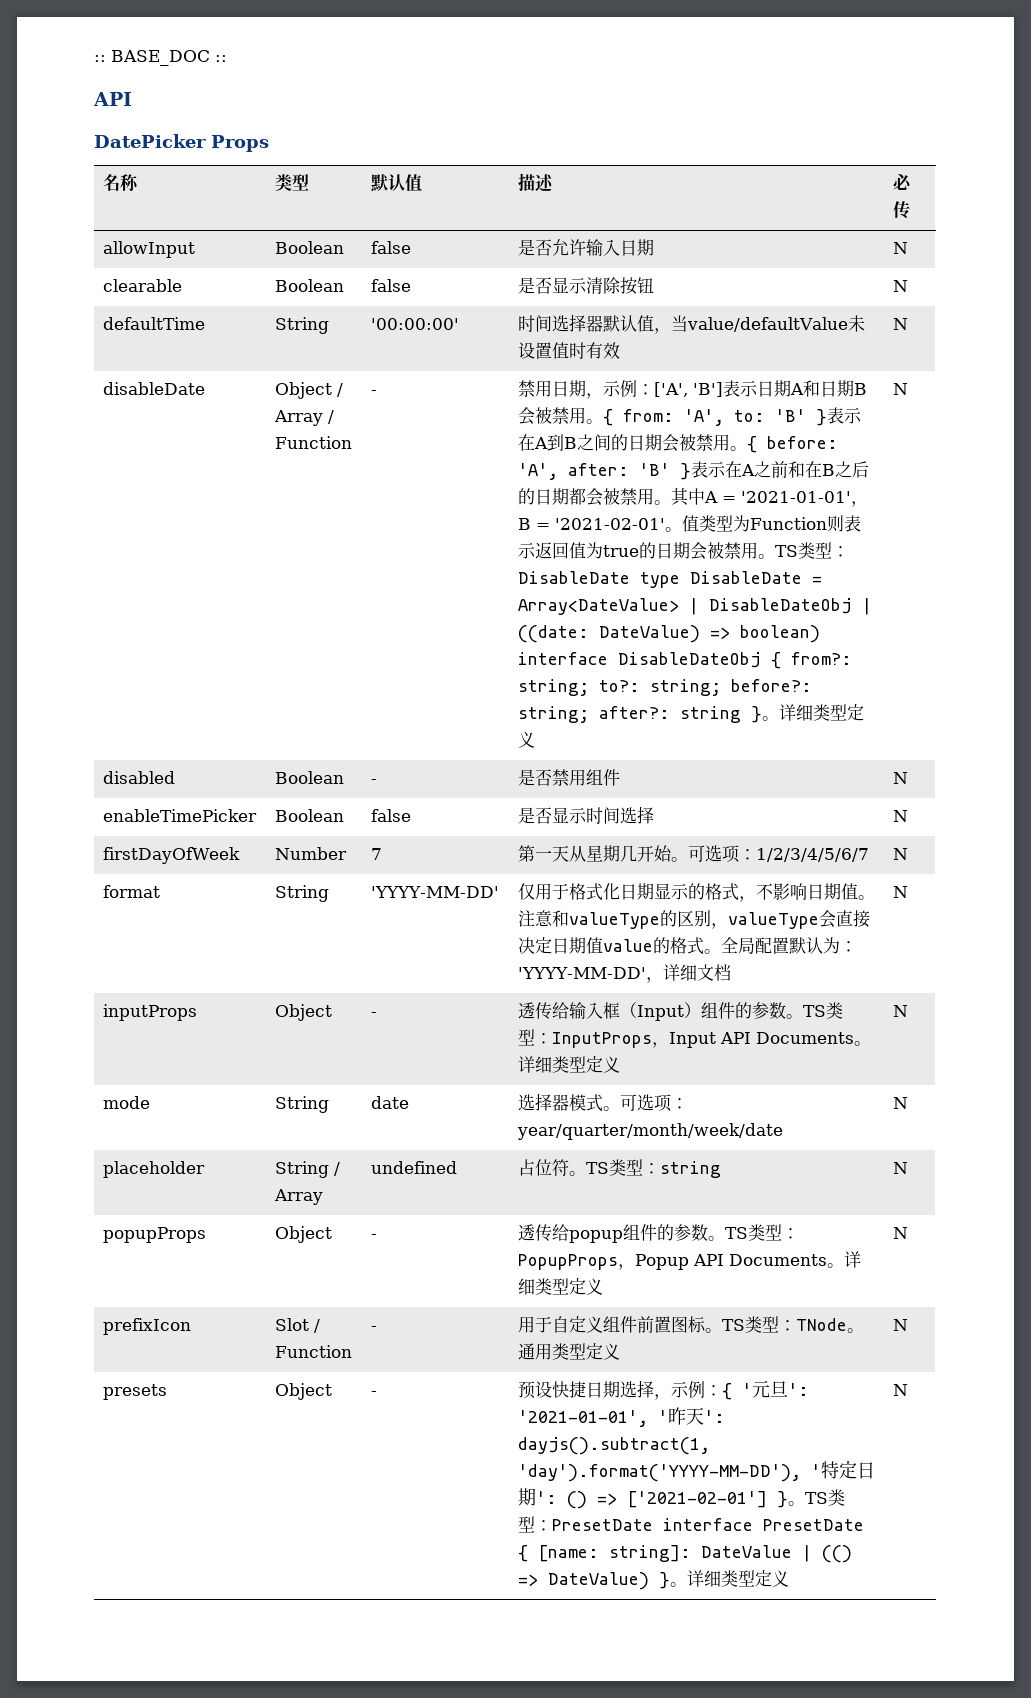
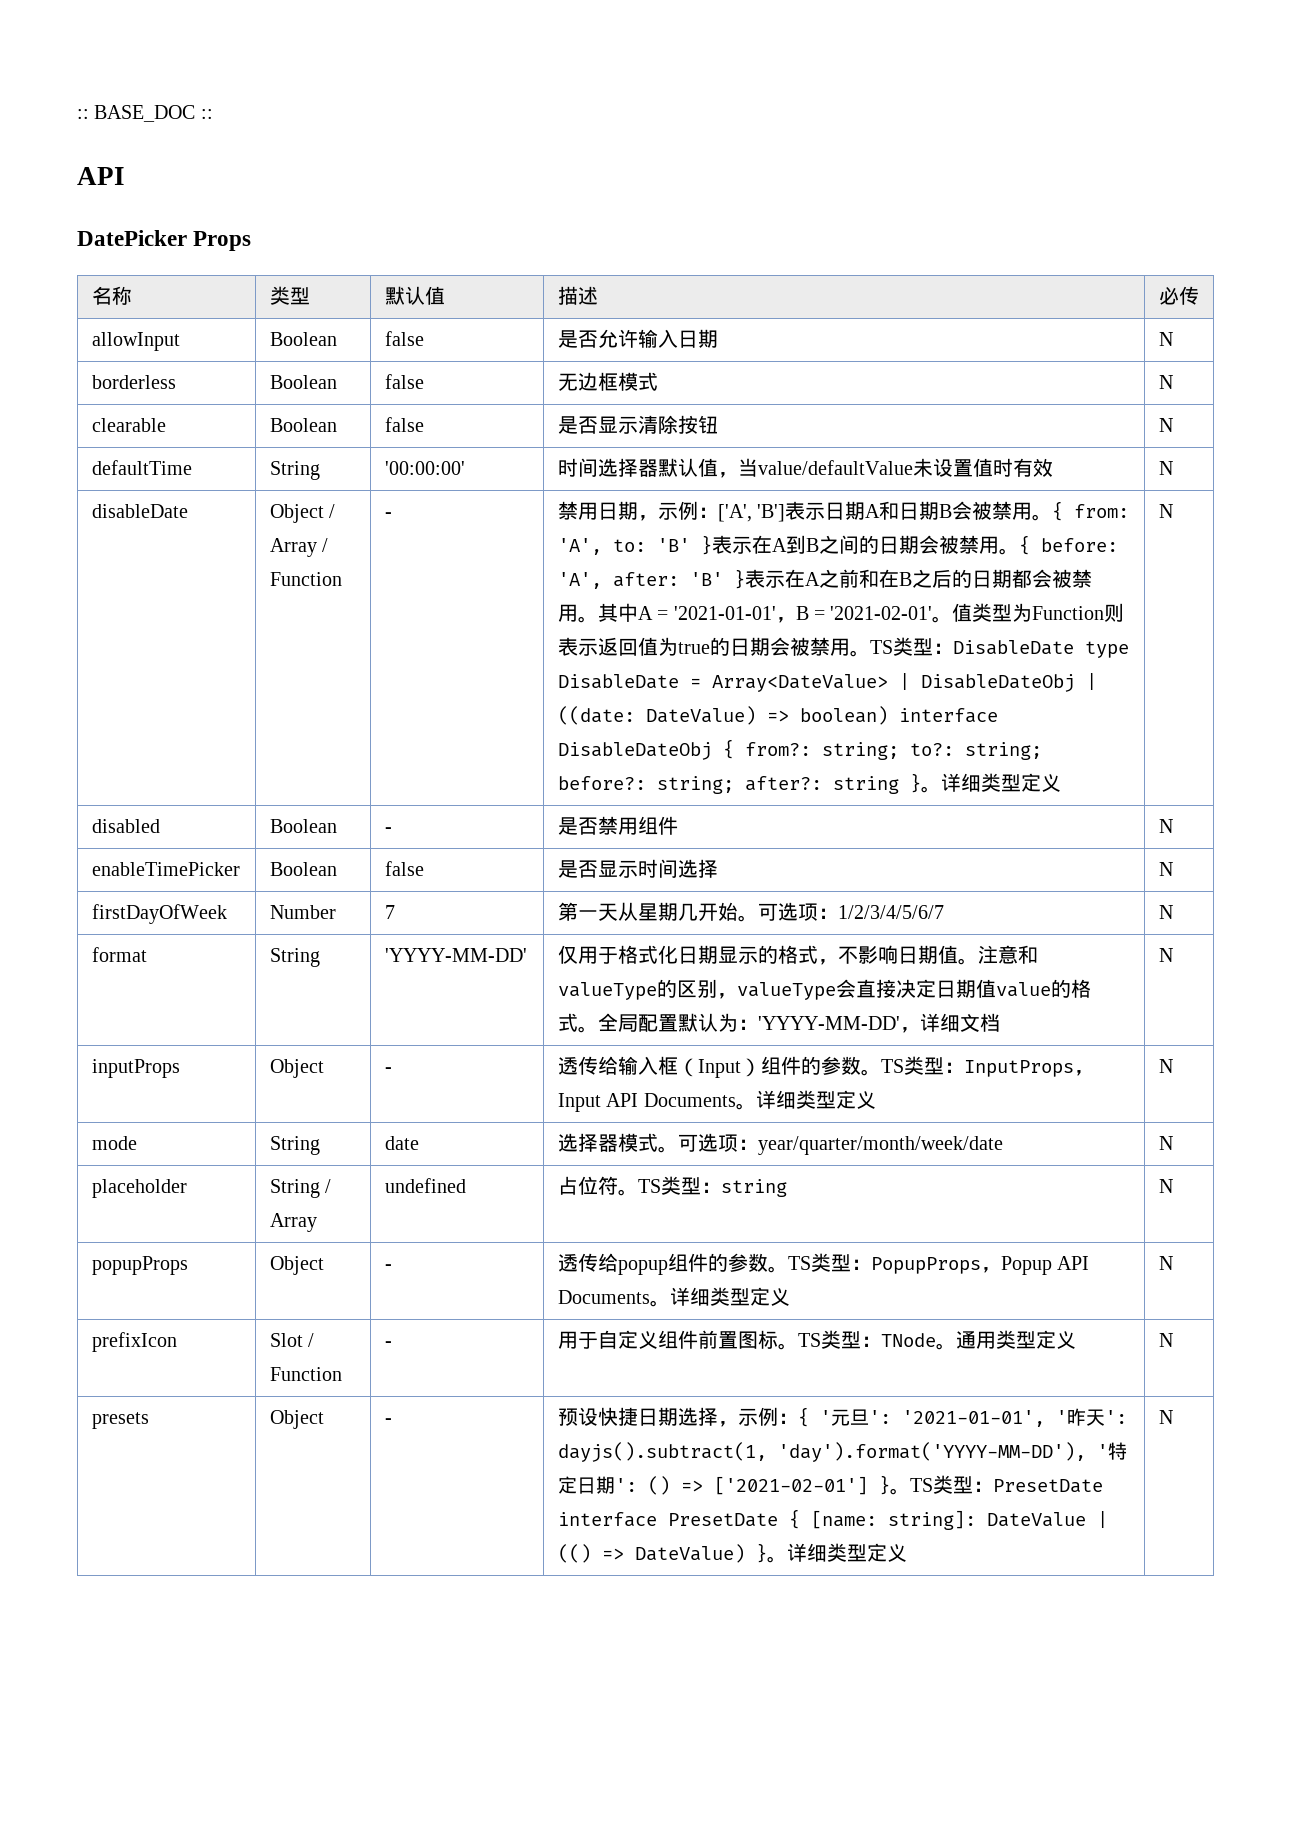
+ borderless | Boolean | false | 无边框模式 | N

